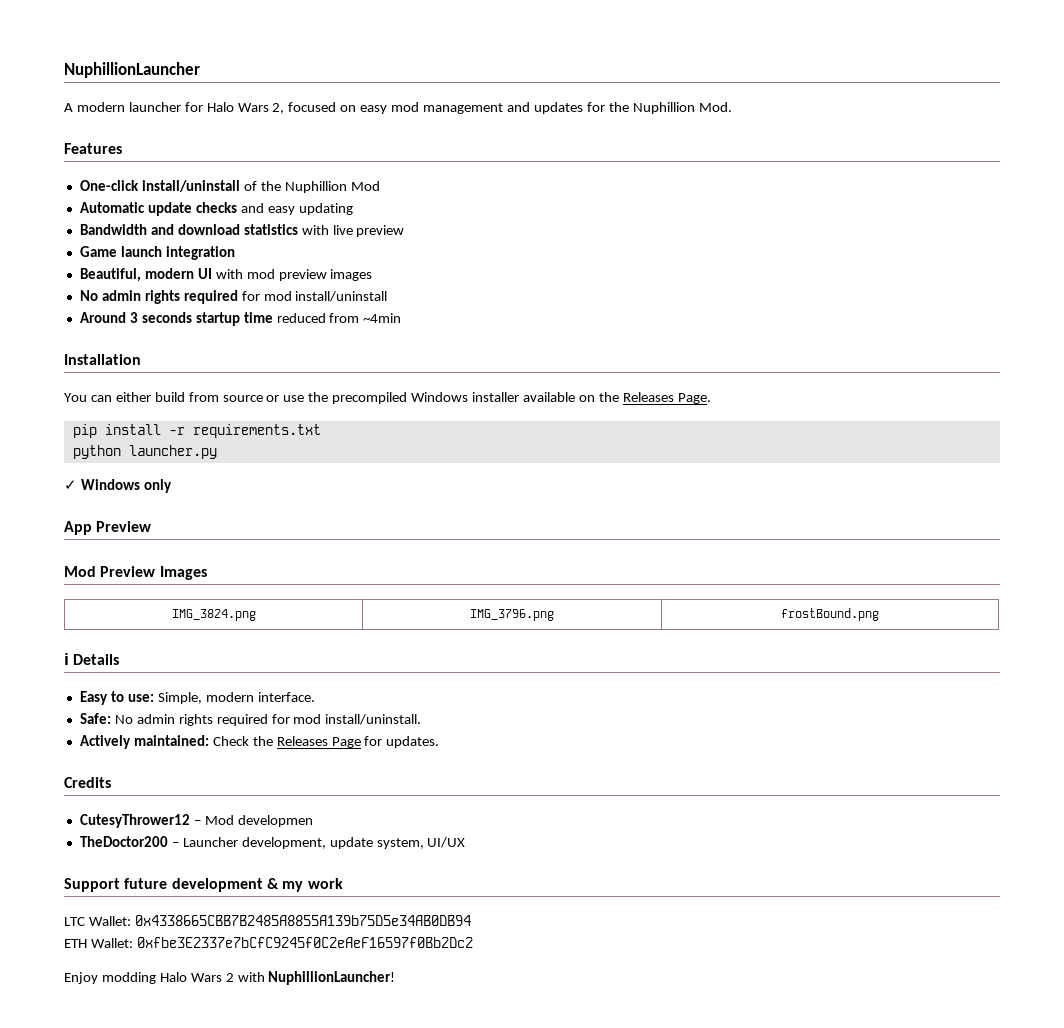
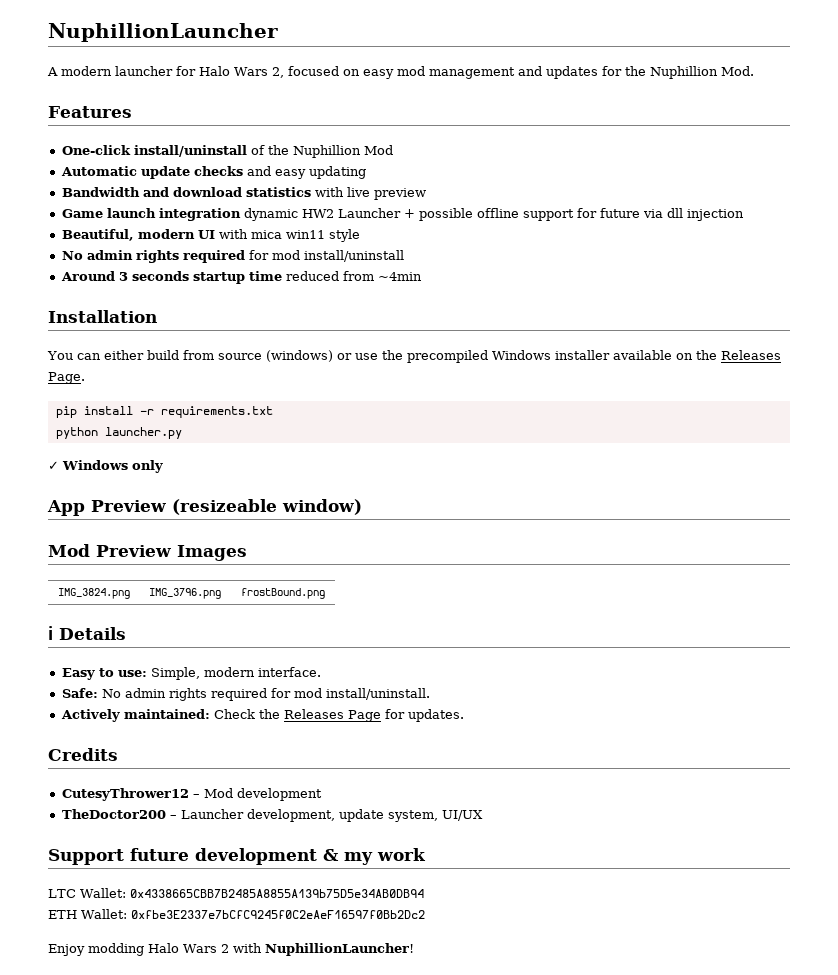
- Game launch integration
+ Game launch integration dynamic HW2 Launcher + possible offline support for future via dll injection
- Beautiful, modern UI with mod preview images
+ Beautiful, modern UI with mica win11 style
- You can either build from source or use the precompiled Windows installer available on the Releases Page.
+ You can either build from source (windows) or use the precompiled Windows installer available on the Releases Page.
- App Preview
+ App Preview (resizeable window)
- CutesyThrower12 – Mod developmen
+ CutesyThrower12 – Mod development

